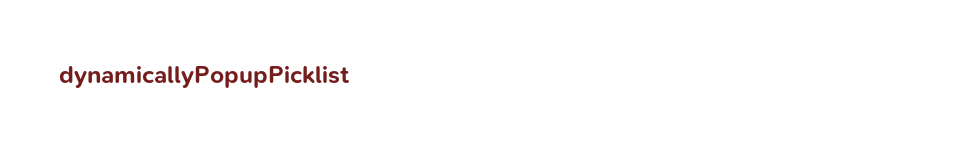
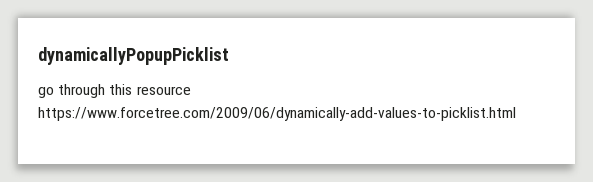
+ go through this resource https://www.forcetree.com/2009/06/dynamically-add-values-to-picklist.html

